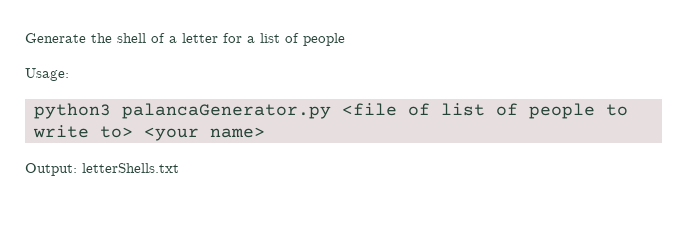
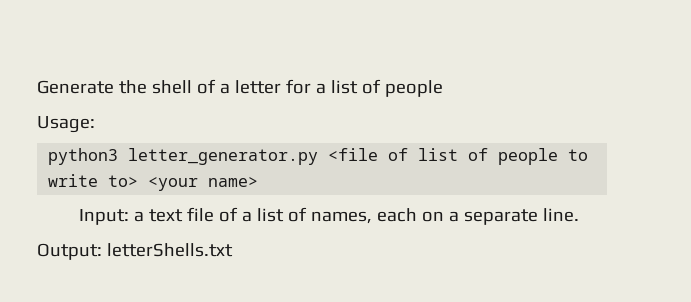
- python3 palancaGenerator.py <file of list of people to write to> <your name>
+ python3 letter_generator.py <file of list of people to write to> <your name>
+ Input: a text file of a list of names, each on a separate line.

